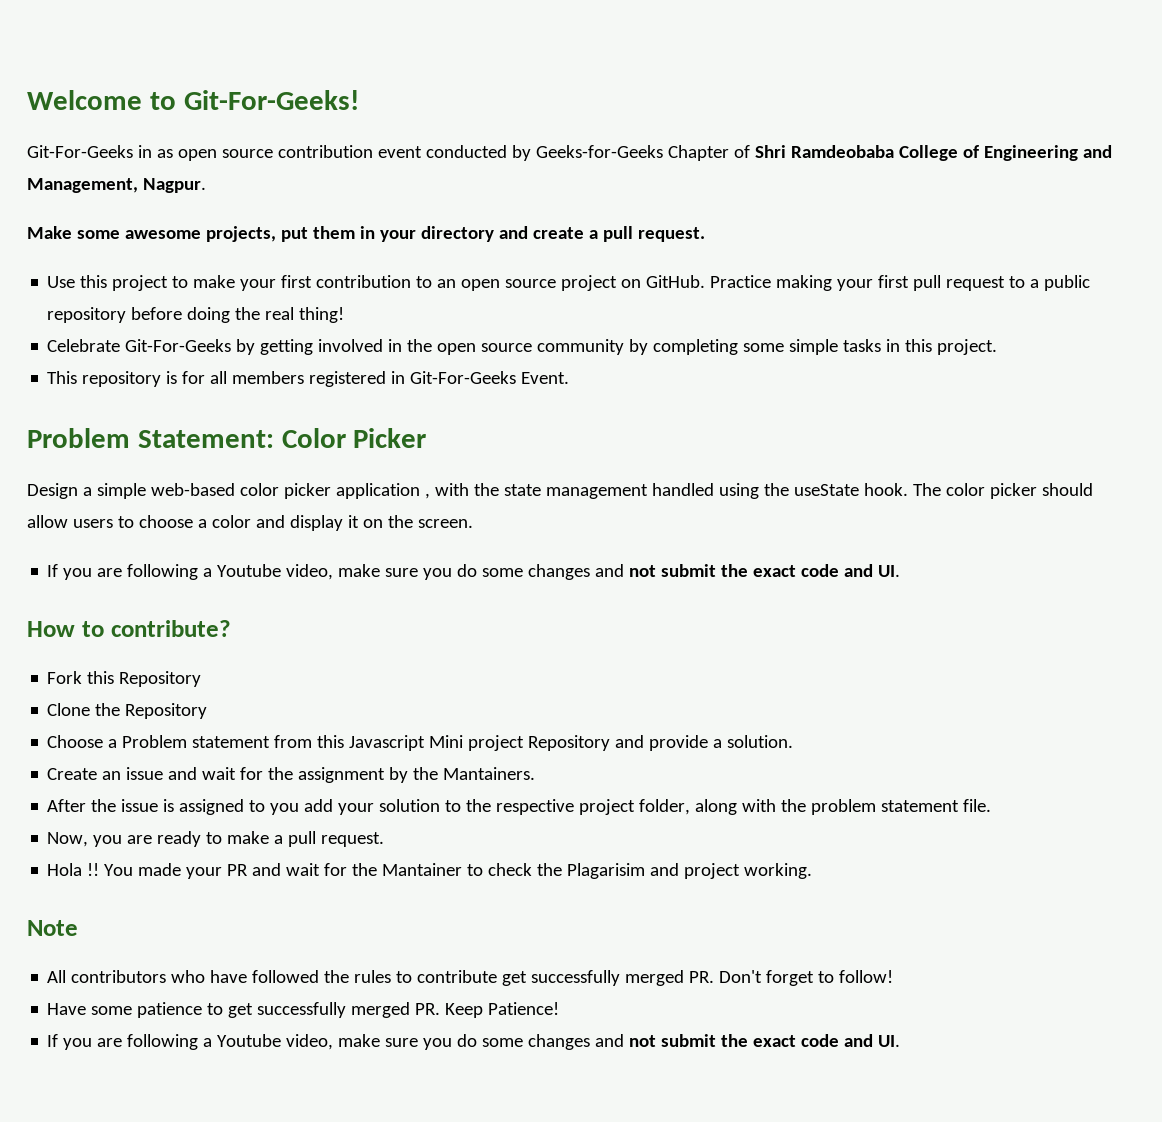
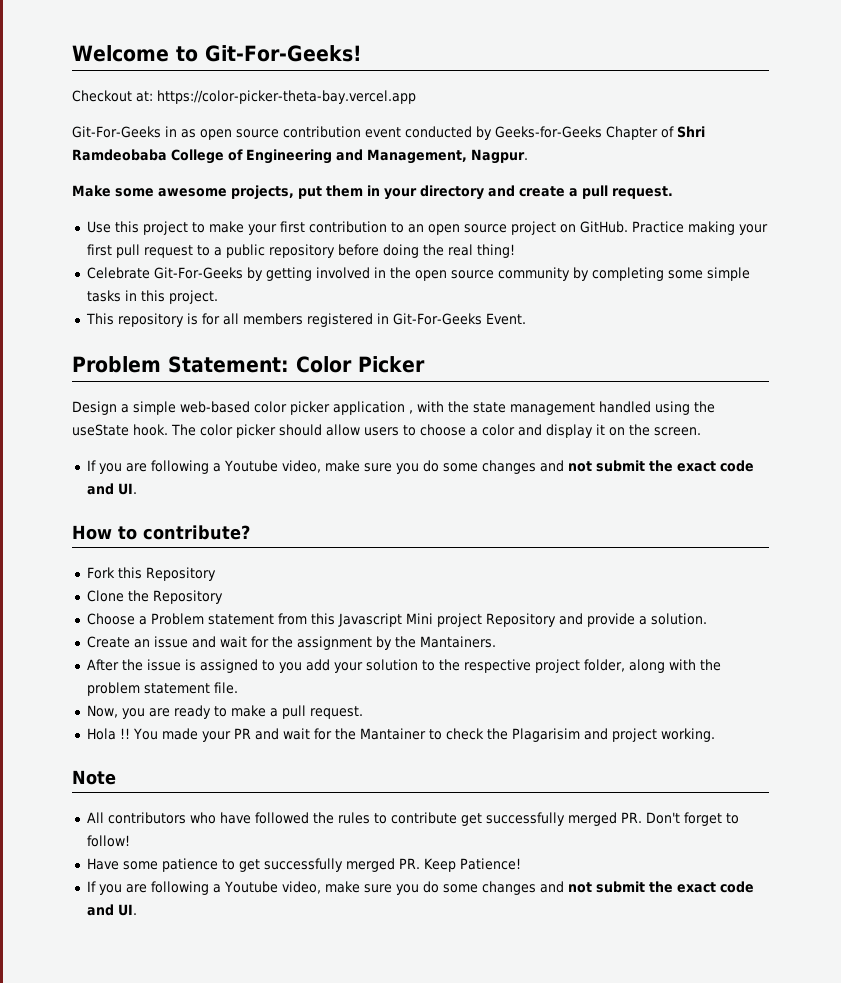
+ Checkout at: https://color-picker-theta-bay.vercel.app

